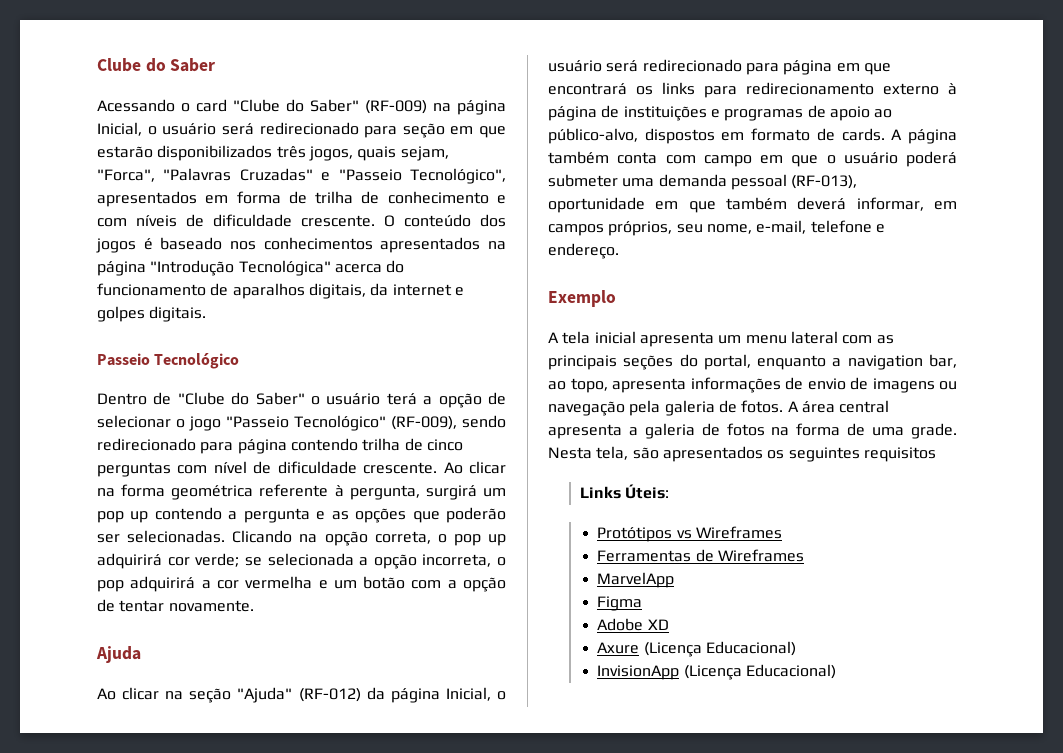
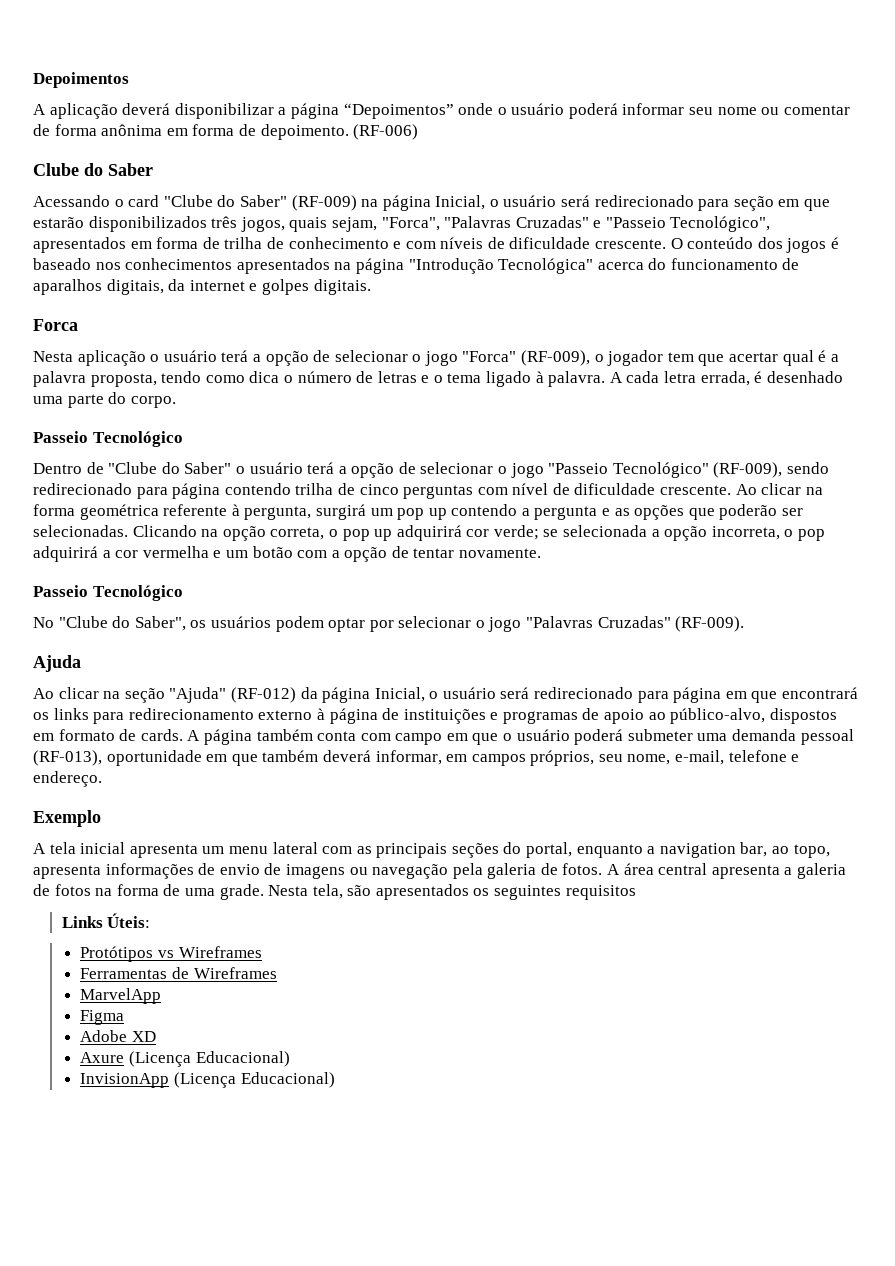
+ Depoimentos
+ A aplicação deverá disponibilizar a página “Depoimentos” onde o usuário poderá informar seu nome ou comentar de forma anônima em forma de depoimento. (RF-006)
+ Forca
+ Nesta aplicação o usuário terá a opção de selecionar o jogo "Forca" (RF-009), o jogador tem que acertar qual é a palavra proposta, tendo como dica o número de letras e o tema ligado à palavra. A cada letra errada, é desenhado uma parte do corpo.
  Clicando na opção correta, o pop up adquirirá cor verde; se selecionada a opção incorreta, o pop adquirirá a cor vermelha e um botão com a opção de tentar novamente.
+ Passeio Tecnológico
+ No "Clube do Saber", os usuários podem optar por selecionar o jogo "Palavras Cruzadas" (RF-009).

